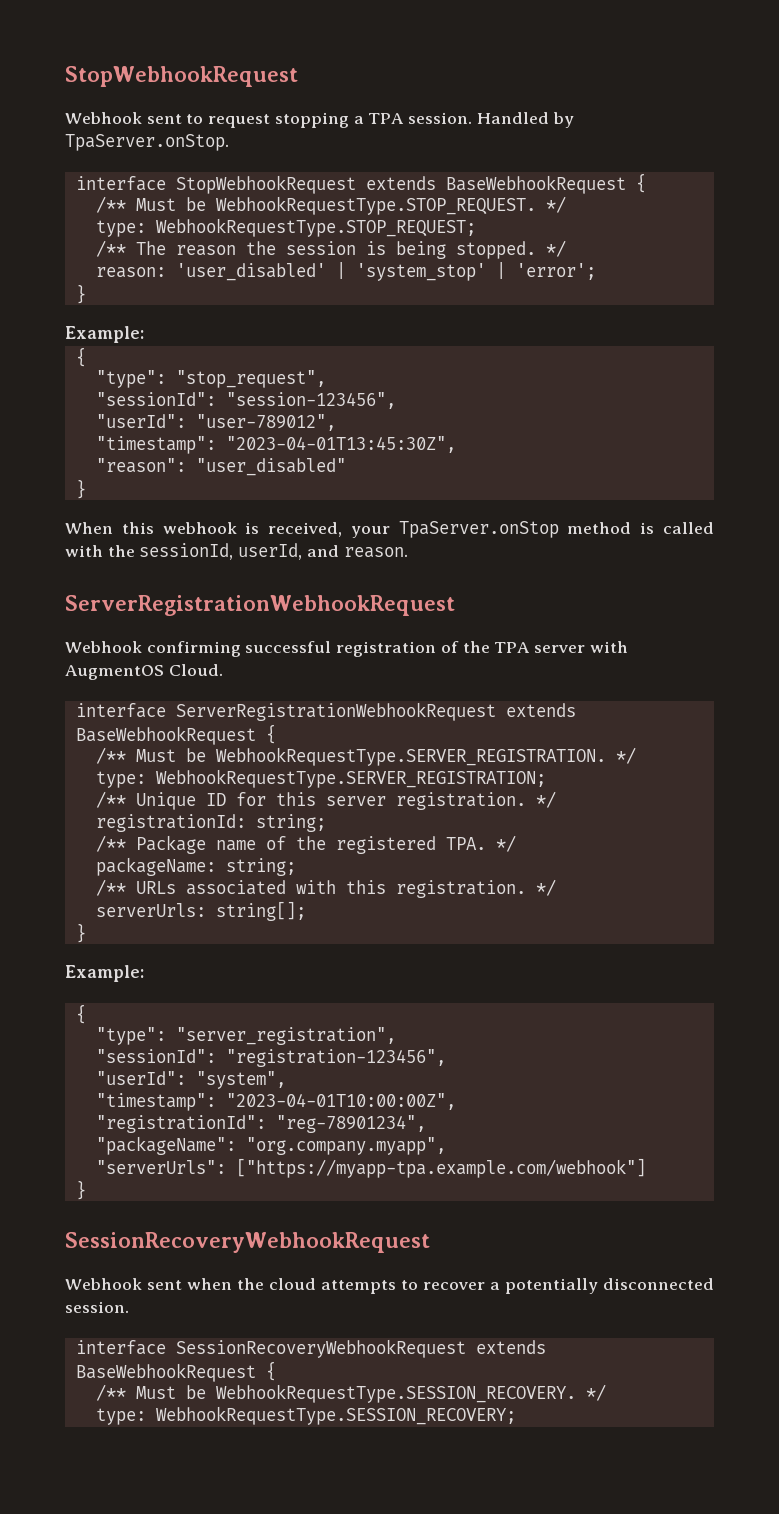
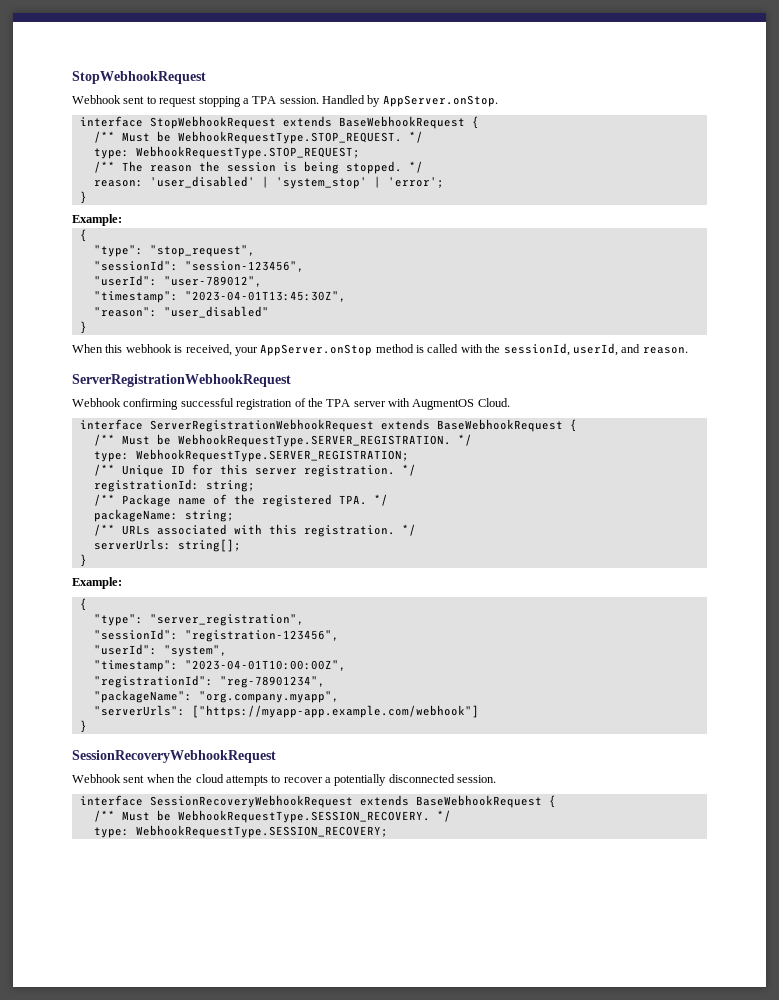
- Handled by TpaServer.onStop.
+ Handled by AppServer.onStop.
- When this webhook is received, your TpaServer.onStop method is called with the sessionId, userId, and reason.
+ When this webhook is received, your AppServer.onStop method is called with the sessionId, userId, and reason.
- "serverUrls": ["https://myapp-tpa.example.com/webhook"]
+ "serverUrls": ["https://myapp-app.example.com/webhook"]

